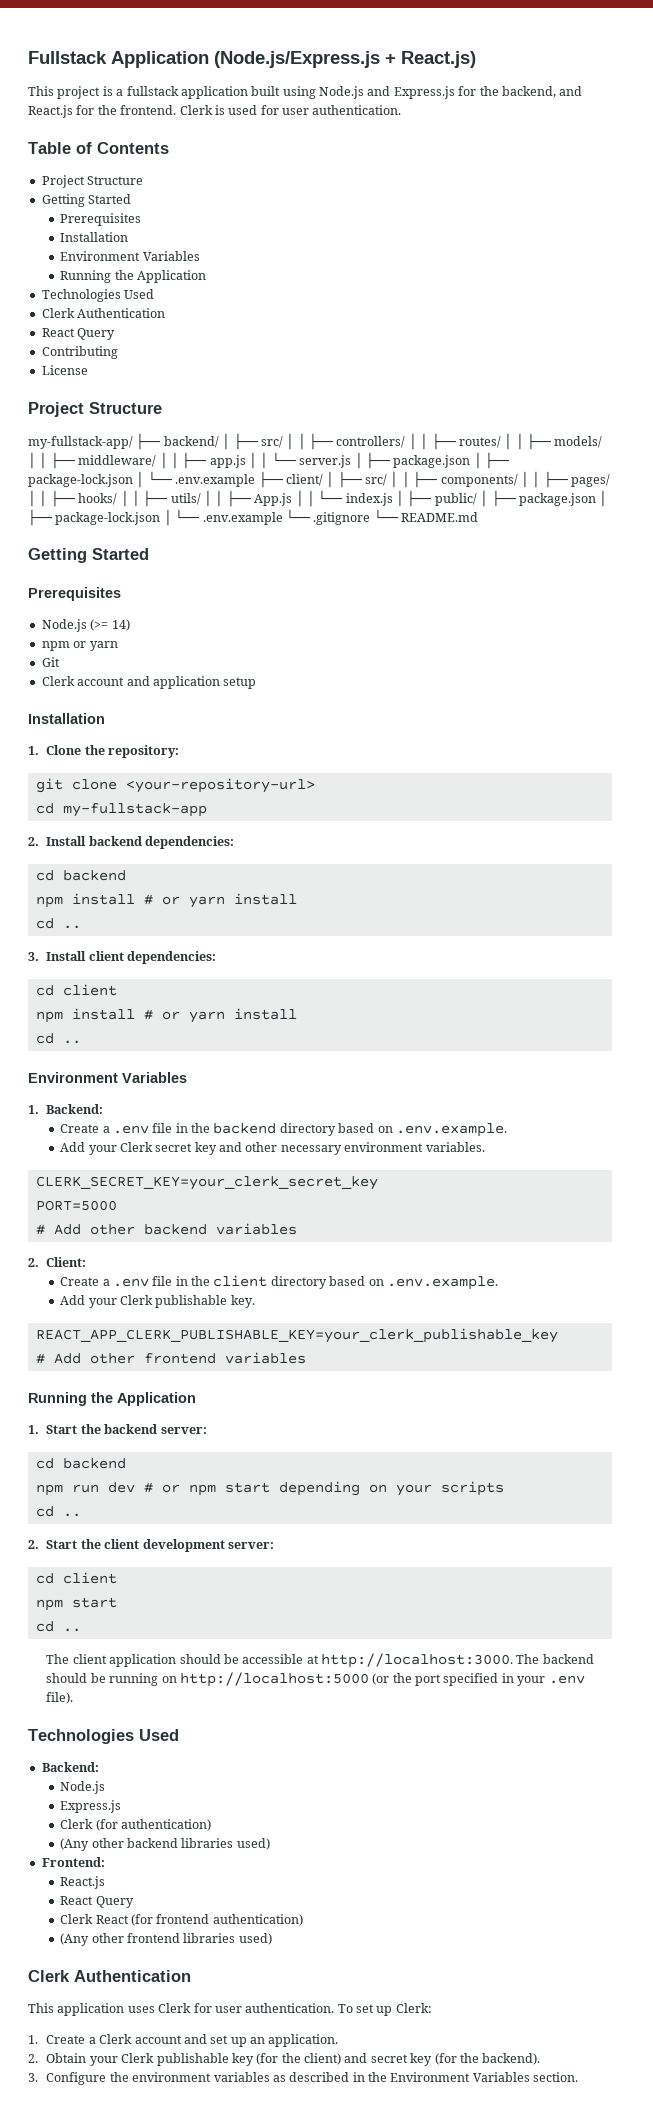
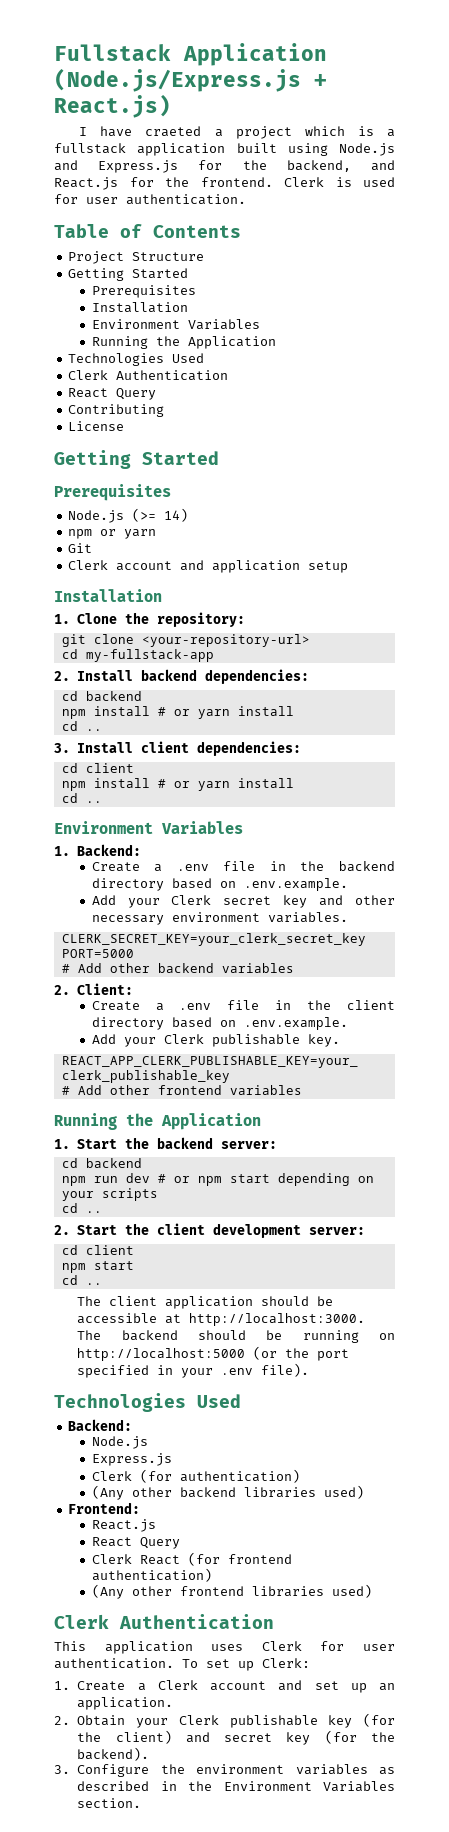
- This project is a fullstack application built using Node.js and Express.js for the backend, and React.js for the frontend.
+ I have craeted a project which is a fullstack application built using Node.js and Express.js for the backend, and React.js for the frontend.
  License
- Project Structure
- my-fullstack-app/ ├── backend/ │ ├── src/ │ │ ├── controllers/ │ │ ├── routes/ │ │ ├── models/ │ │ ├── middleware/ │ │ ├── app.js │ │ └── server.js │ ├── package.json │ ├── package-lock.json │ └── .env.example ├── client/ │ ├── src/ │ │ ├── components/ │ │ ├── pages/ │ │ ├── hooks/ │ │ ├── utils/ │ │ ├── App.js │ │ └── index.js │ ├── public/ │ ├── package.json │ ├── package-lock.json │ └── .env.example └── .gitignore └── README.md

